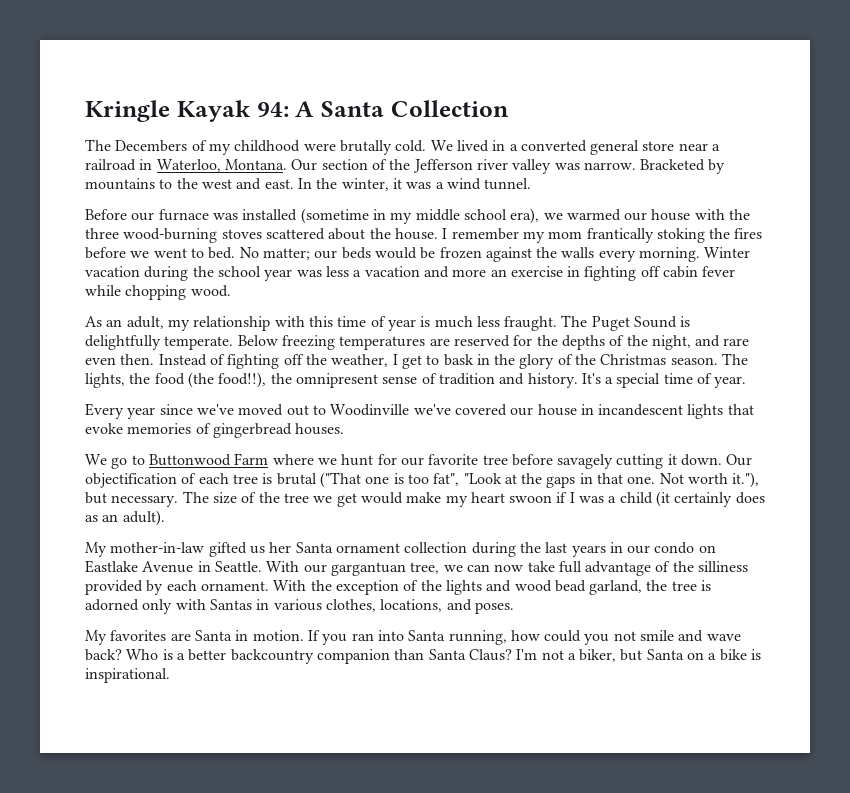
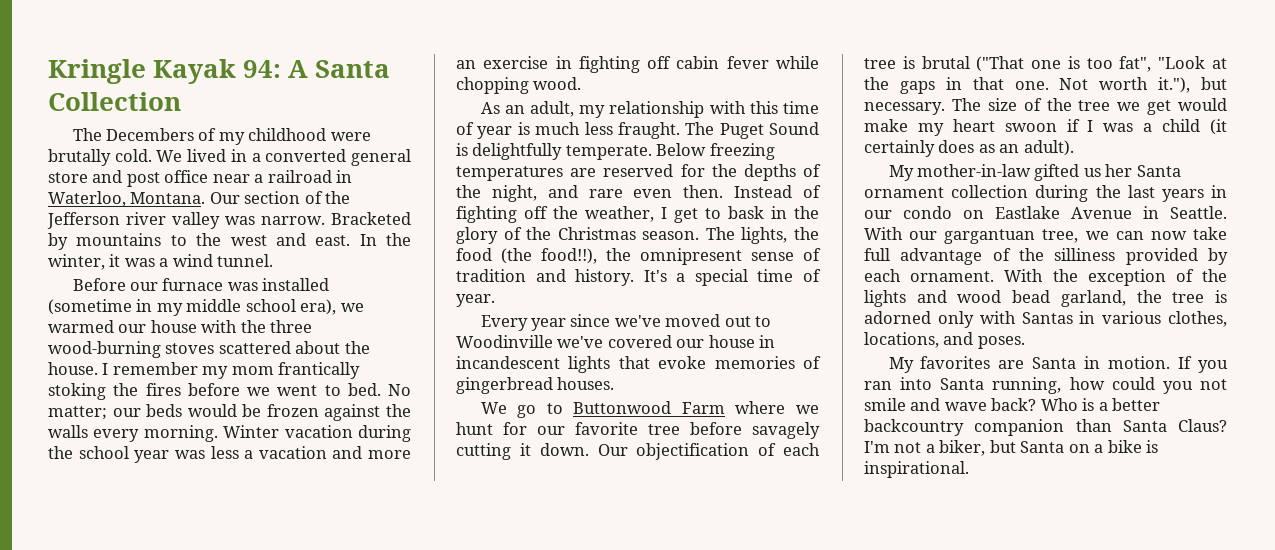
- We lived in a converted general store near a railroad in Waterloo, Montana.
+ We lived in a converted general store and post office near a railroad in Waterloo, Montana.

